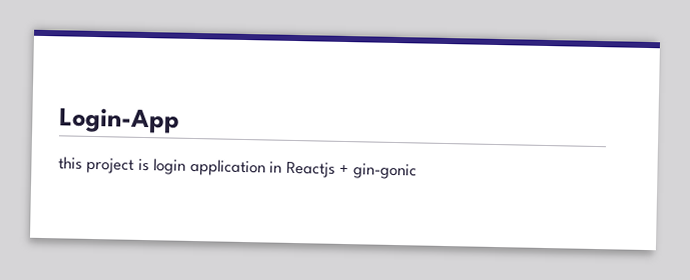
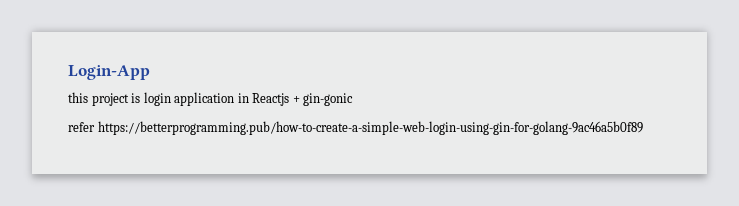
+ refer https://betterprogramming.pub/how-to-create-a-simple-web-login-using-gin-for-golang-9ac46a5b0f89

